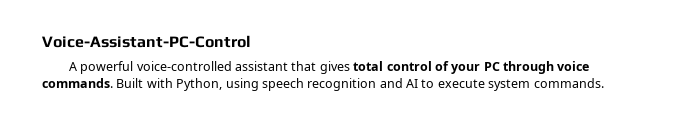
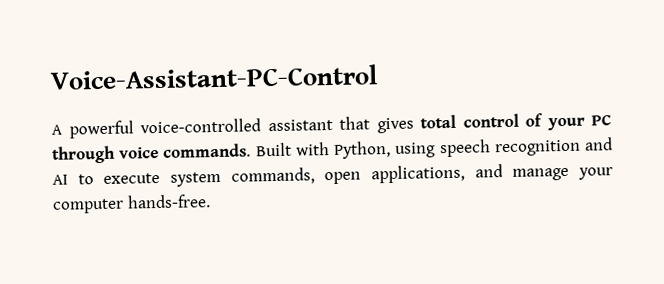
- Built with Python, using speech recognition and AI to execute system commands.
+ Built with Python, using speech recognition and AI to execute system commands, open applications, and manage your computer hands-free.

